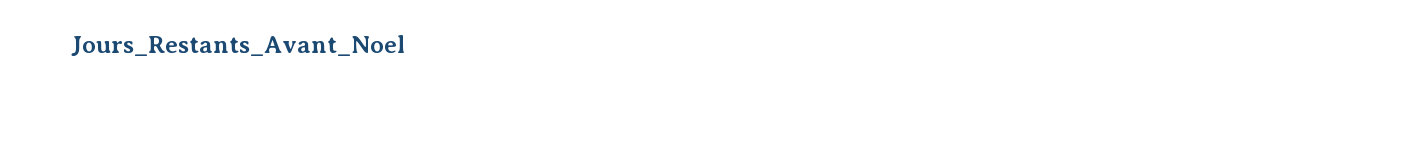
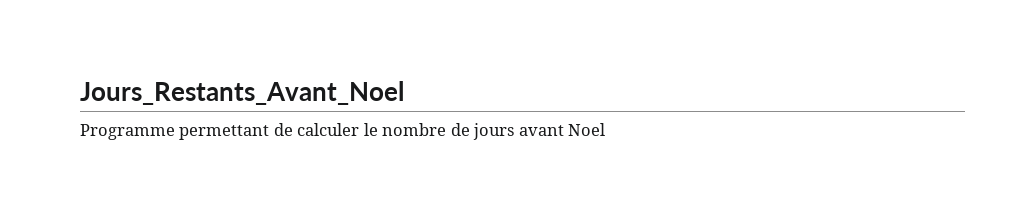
+ Programme permettant de calculer le nombre de jours avant Noel

